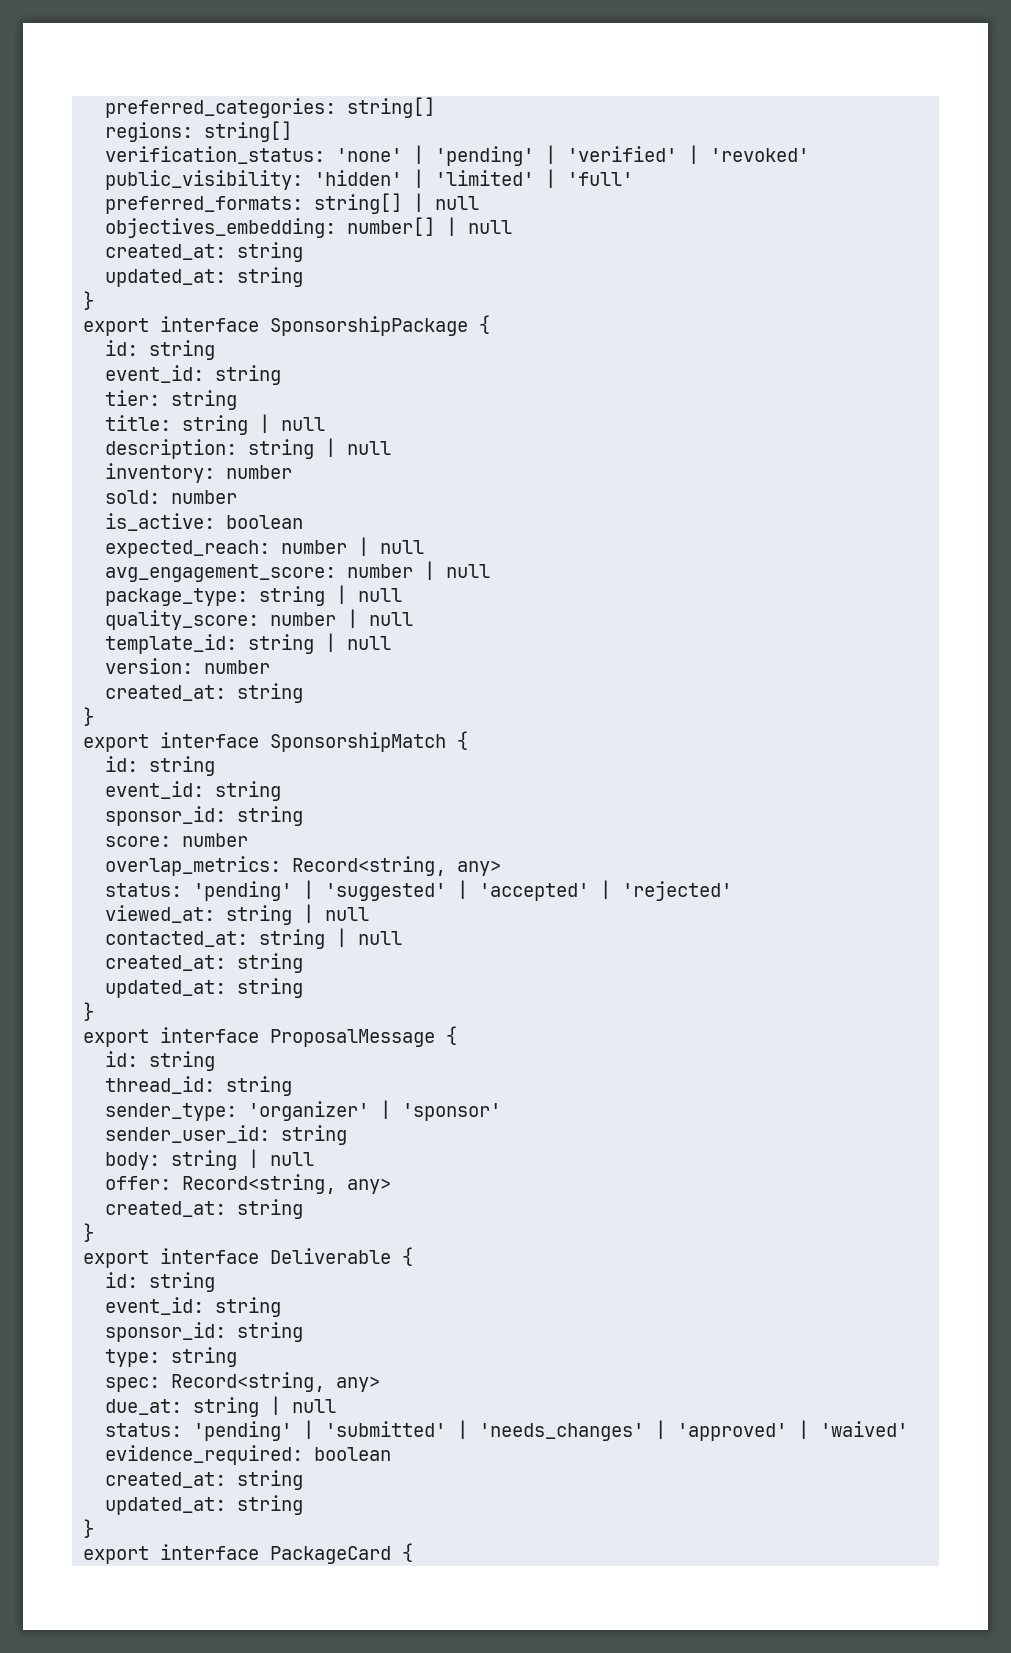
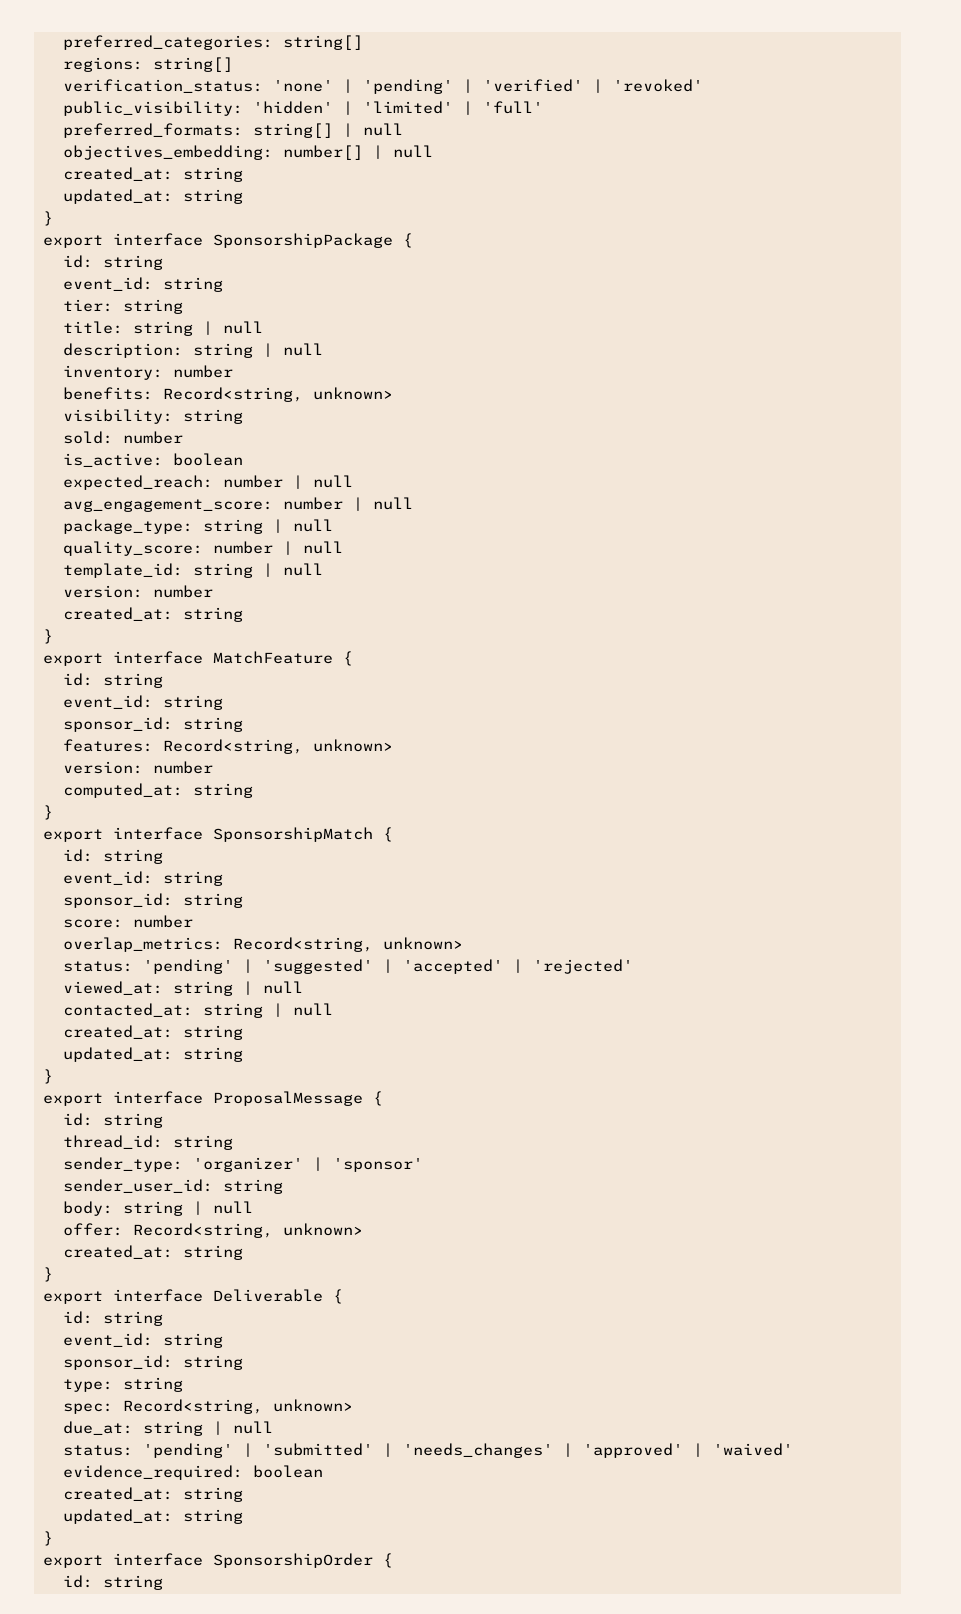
+ benefits: Record<string, unknown>
+ visibility: string
+ export interface MatchFeature {
+ id: string
+ event_id: string
+ sponsor_id: string
+ features: Record<string, unknown>
+ version: number
+ computed_at: string
+ }
- overlap_metrics: Record<string, any>
+ overlap_metrics: Record<string, unknown>
- offer: Record<string, any>
+ offer: Record<string, unknown>
- spec: Record<string, any>
+ spec: Record<string, unknown>
- export interface PackageCard {
+ export interface SponsorshipOrder {
+ id: string

